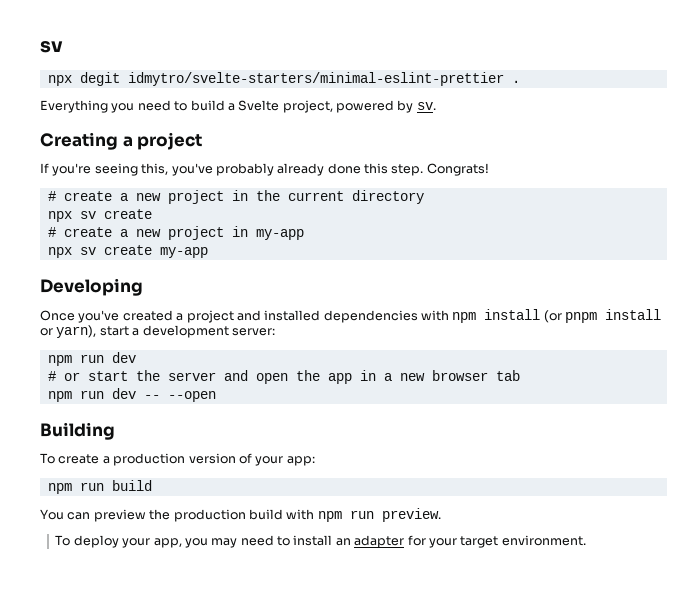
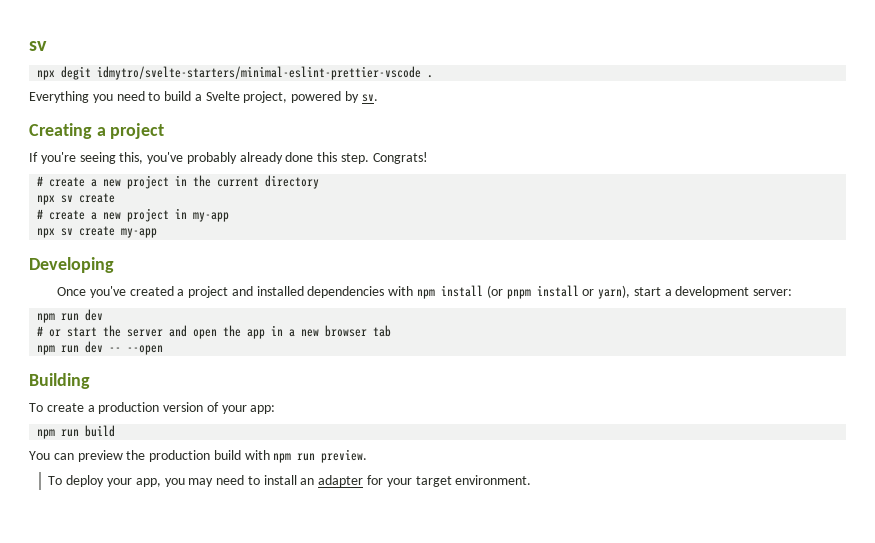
- npx degit idmytro/svelte-starters/minimal-eslint-prettier .
+ npx degit idmytro/svelte-starters/minimal-eslint-prettier-vscode .

